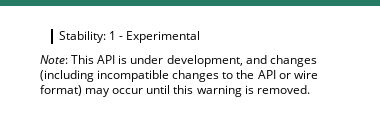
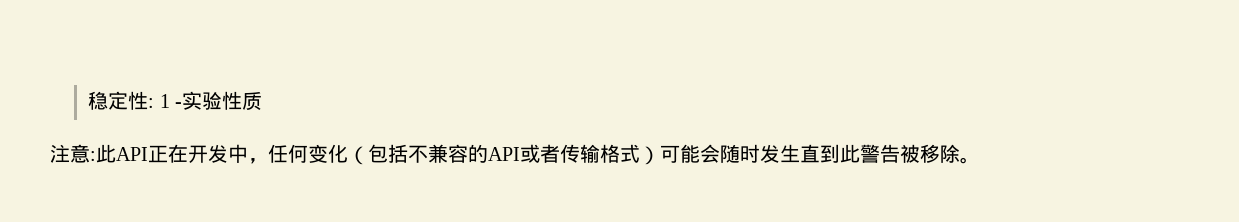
- Stability: 1 - Experimental
- Note: This API is under development, and changes (including incompatible changes to the API or wire format) may occur until this warning is removed.
+ 稳定性: 1 -实验性质
+ 注意:此API正在开发中，任何变化（包括不兼容的API或者传输格式）可能会随时发生直到此警告被移除。

